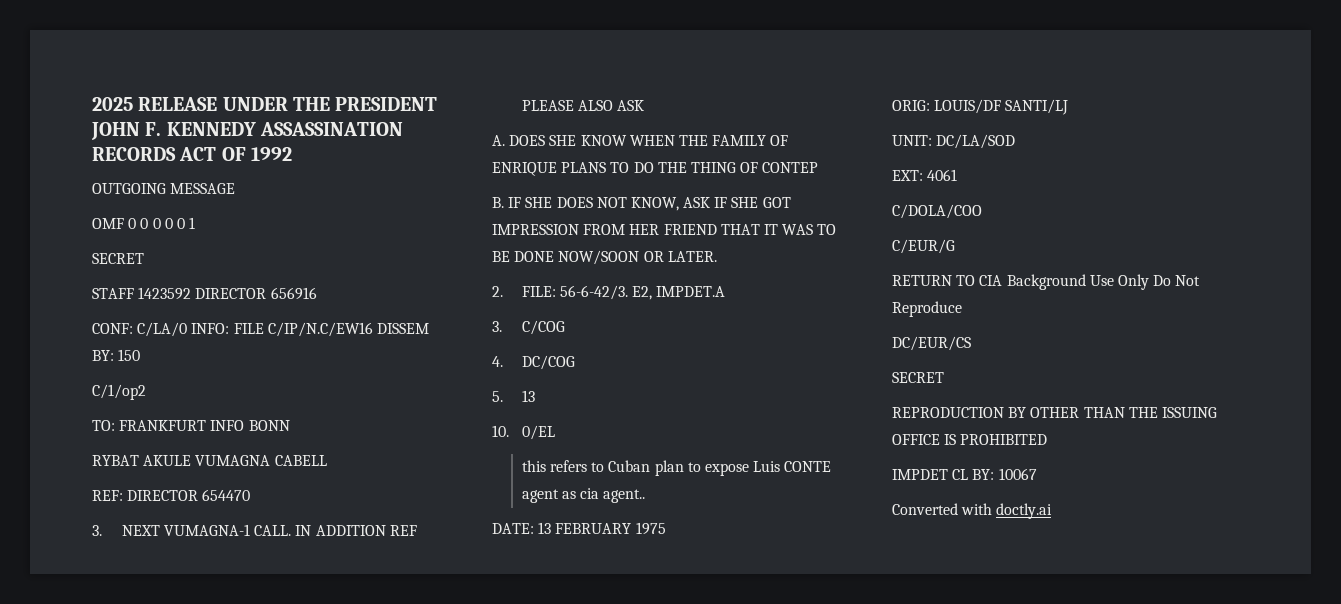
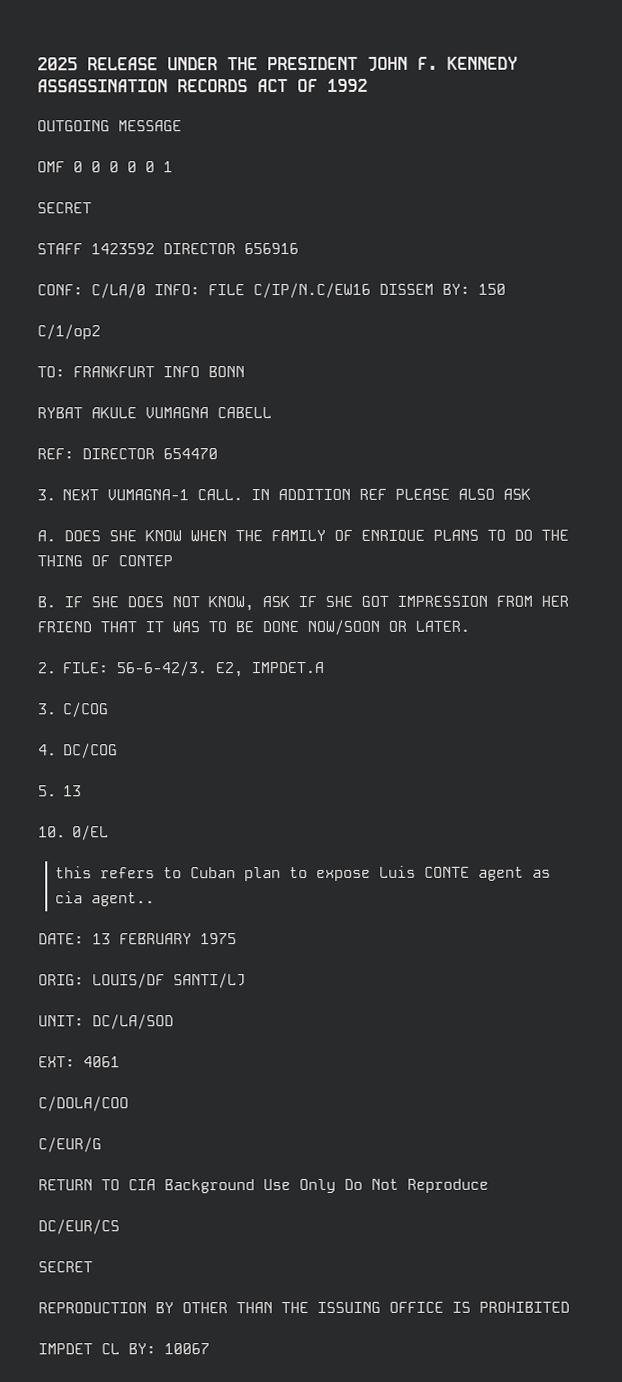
- Converted with doctly.ai

